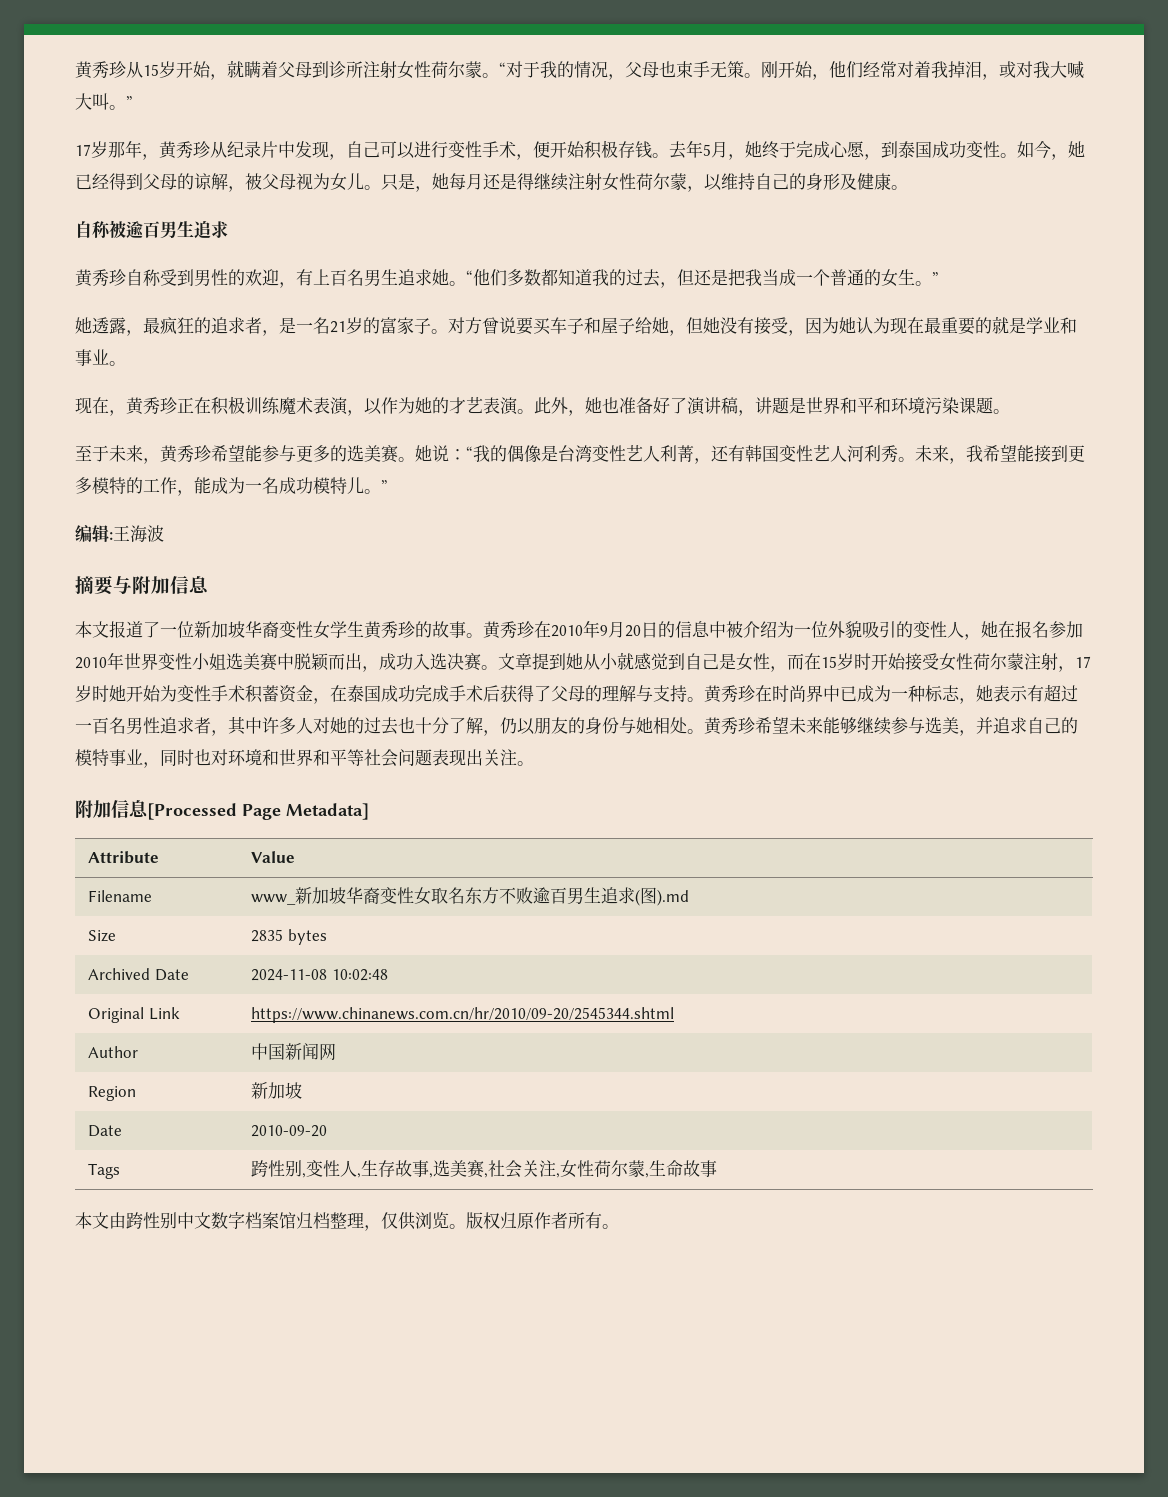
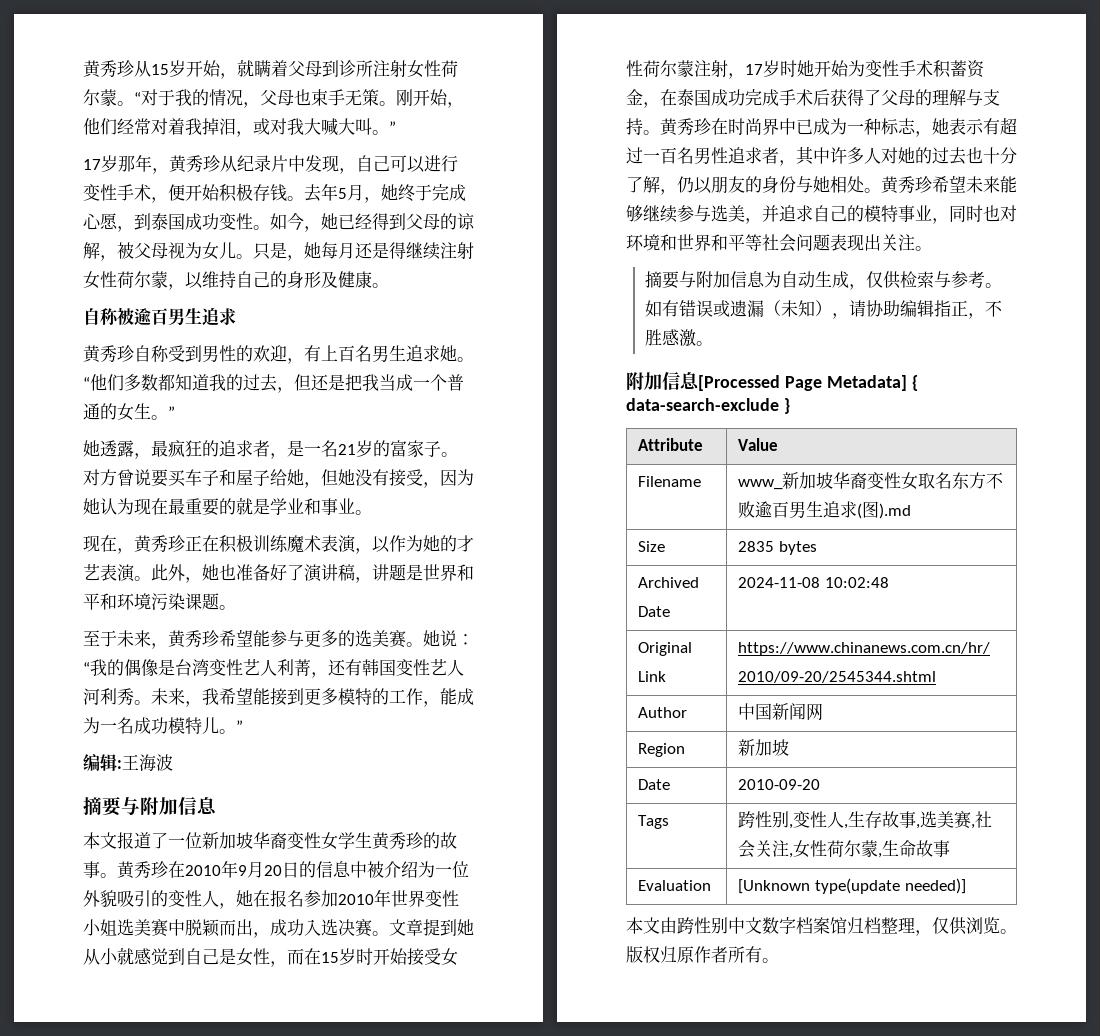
+ 摘要与附加信息为自动生成，仅供检索与参考。如有错误或遗漏（未知），请协助编辑指正，不胜感激。
- 附加信息[Processed Page Metadata]
+ 附加信息[Processed Page Metadata] { data-search-exclude }
+ Evaluation | [Unknown type(update needed)]

